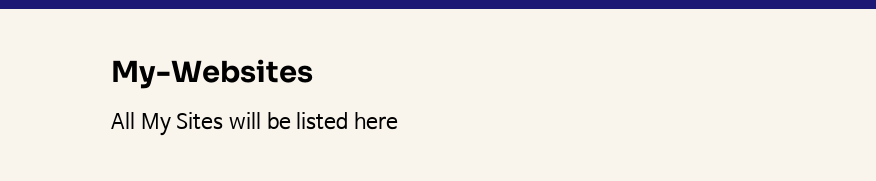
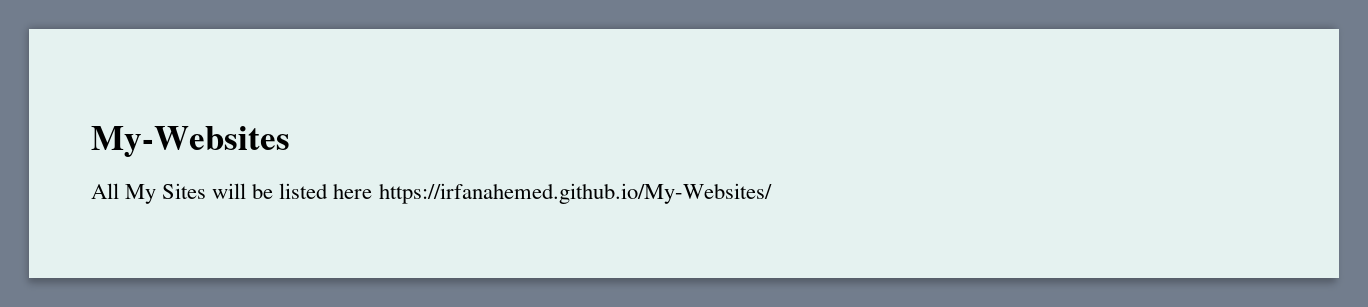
- All My Sites will be listed here
+ All My Sites will be listed here https://irfanahemed.github.io/My-Websites/

